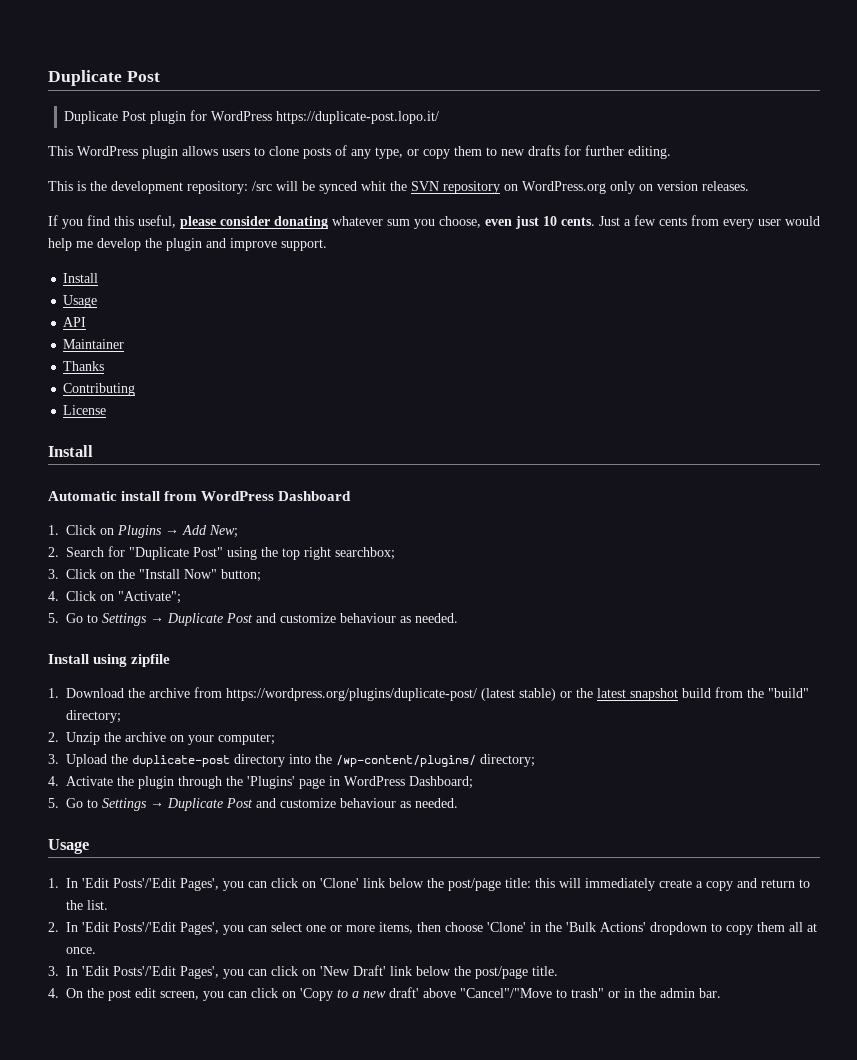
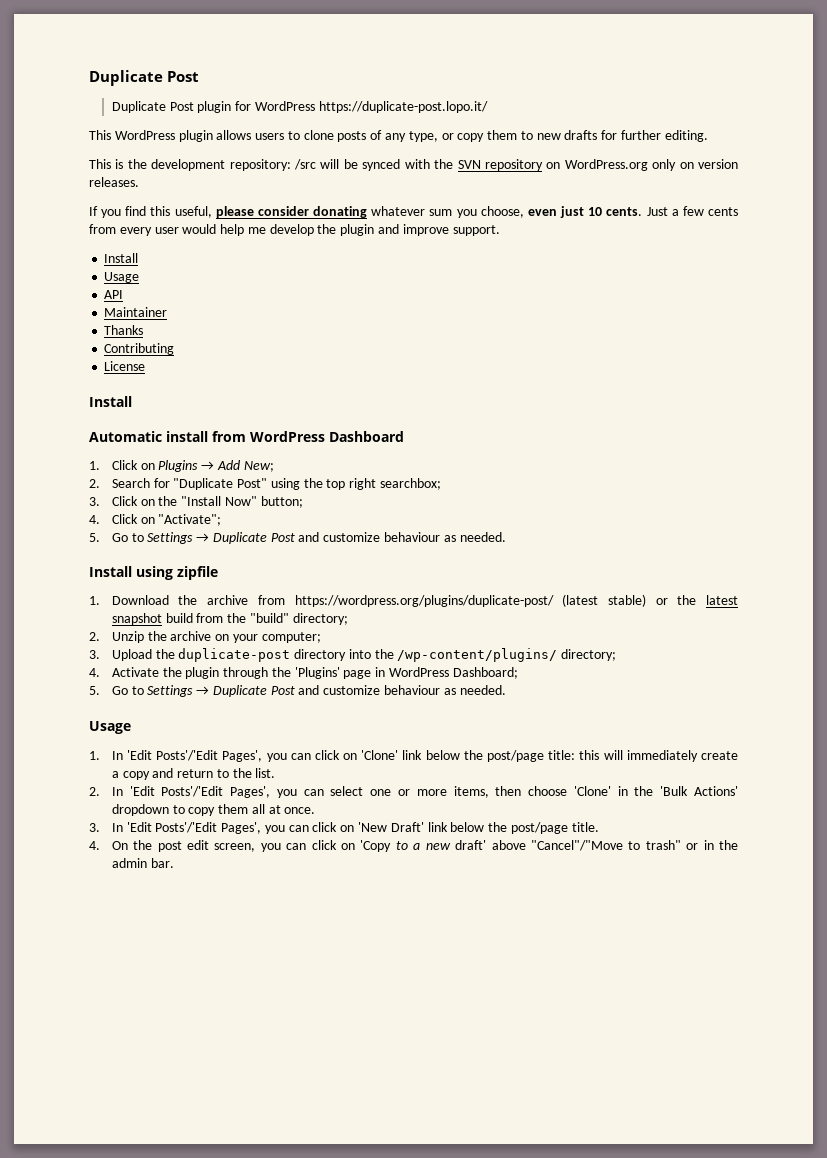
- This is the development repository: /src will be synced whit the SVN repository on WordPress.org only on version releases.
+ This is the development repository: /src will be synced with the SVN repository on WordPress.org only on version releases.

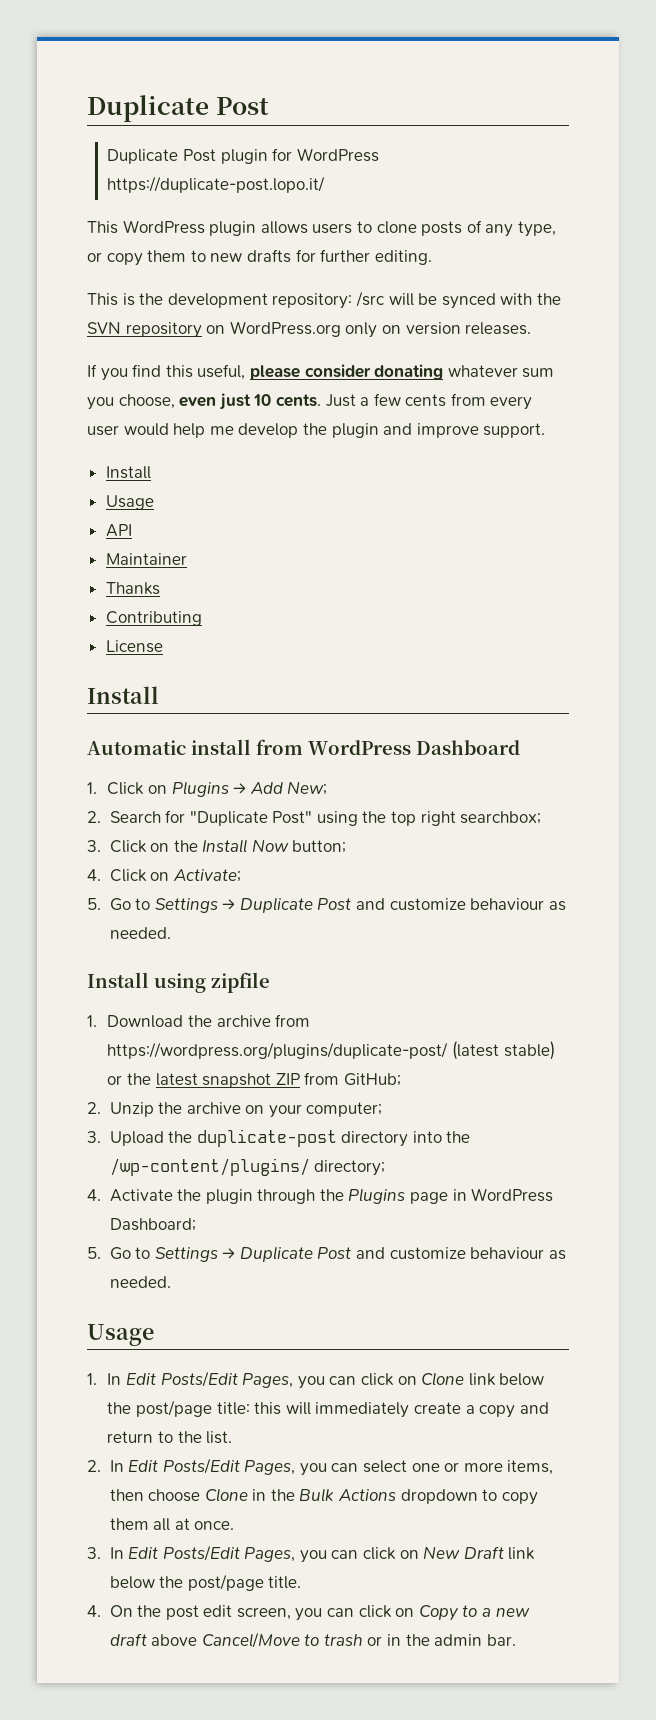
- 3. Click on the "Install Now" button;
+ 3. Click on the Install Now button;
- 4. Click on "Activate";
+ 4. Click on Activate;
- 1. Download the archive from https://wordpress.org/plugins/duplicate-post/ (latest stable) or the latest snapshot build from the "build" directory;
+ 1. Download the archive from https://wordpress.org/plugins/duplicate-post/ (latest stable) or the latest snapshot ZIP from GitHub;
- 4. Activate the plugin through the 'Plugins' page in WordPress Dashboard;
+ 4. Activate the plugin through the Plugins page in WordPress Dashboard;
- 1. In 'Edit Posts'/'Edit Pages', you can click on 'Clone' link below the post/page title: this will immediately create a copy and return to the list.
+ 1. In Edit Posts/Edit Pages, you can click on Clone link below the post/page title: this will immediately create a copy and return to the list.
- 2. In 'Edit Posts'/'Edit Pages', you can select one or more items, then choose 'Clone' in the 'Bulk Actions' dropdown to copy them all at once.
+ 2. In Edit Posts/Edit Pages, you can select one or more items, then choose Clone in the Bulk Actions dropdown to copy them all at once.
- 3. In 'Edit Posts'/'Edit Pages', you can click on 'New Draft' link below the post/page title.
+ 3. In Edit Posts/Edit Pages, you can click on New Draft link below the post/page title.
- 4. On the post edit screen, you can click on 'Copy to a new draft' above "Cancel"/"Move to trash" or in the admin bar.
+ 4. On the post edit screen, you can click on Copy to a new draft above Cancel/Move to trash or in the admin bar.

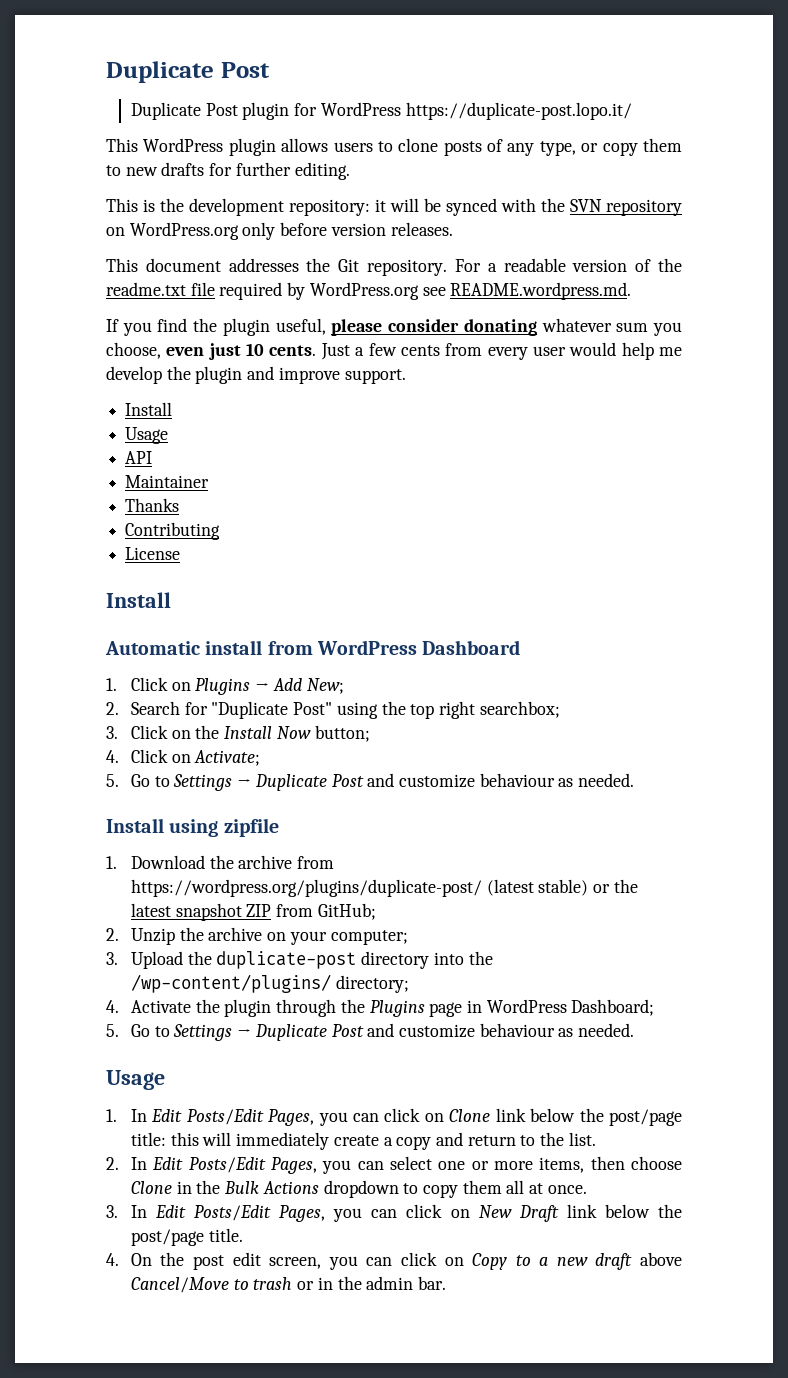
- This is the development repository: /src will be synced with the SVN repository on WordPress.org only on version releases.
+ This is the development repository: it will be synced with the SVN repository on WordPress.org only before version releases.
+ This document addresses the Git repository. For a readable version of the readme.txt file required by WordPress.org see README.wordpress.md.
- If you find this useful, please consider donating whatever sum you choose, even just 10 cents.
+ If you find the plugin useful, please consider donating whatever sum you choose, even just 10 cents.

